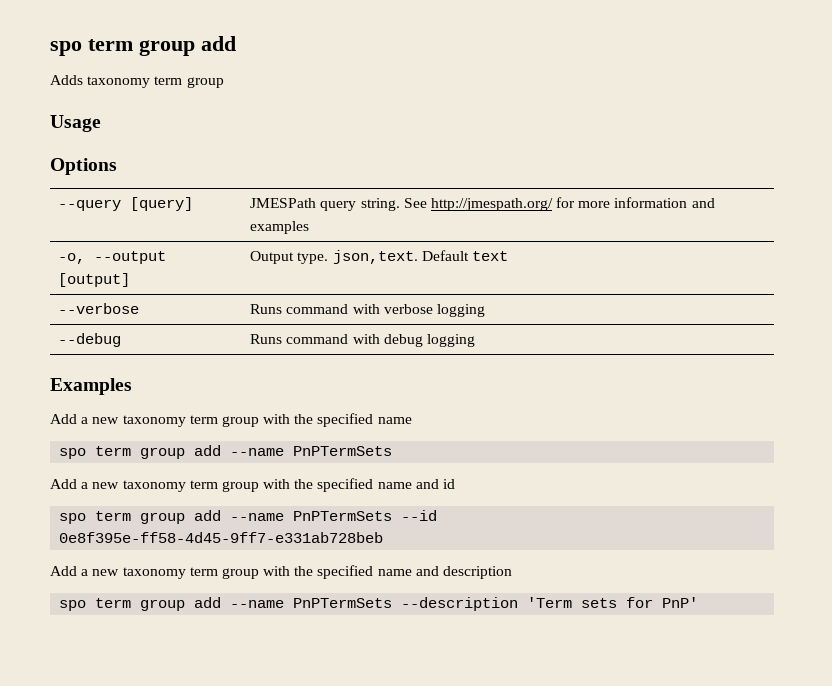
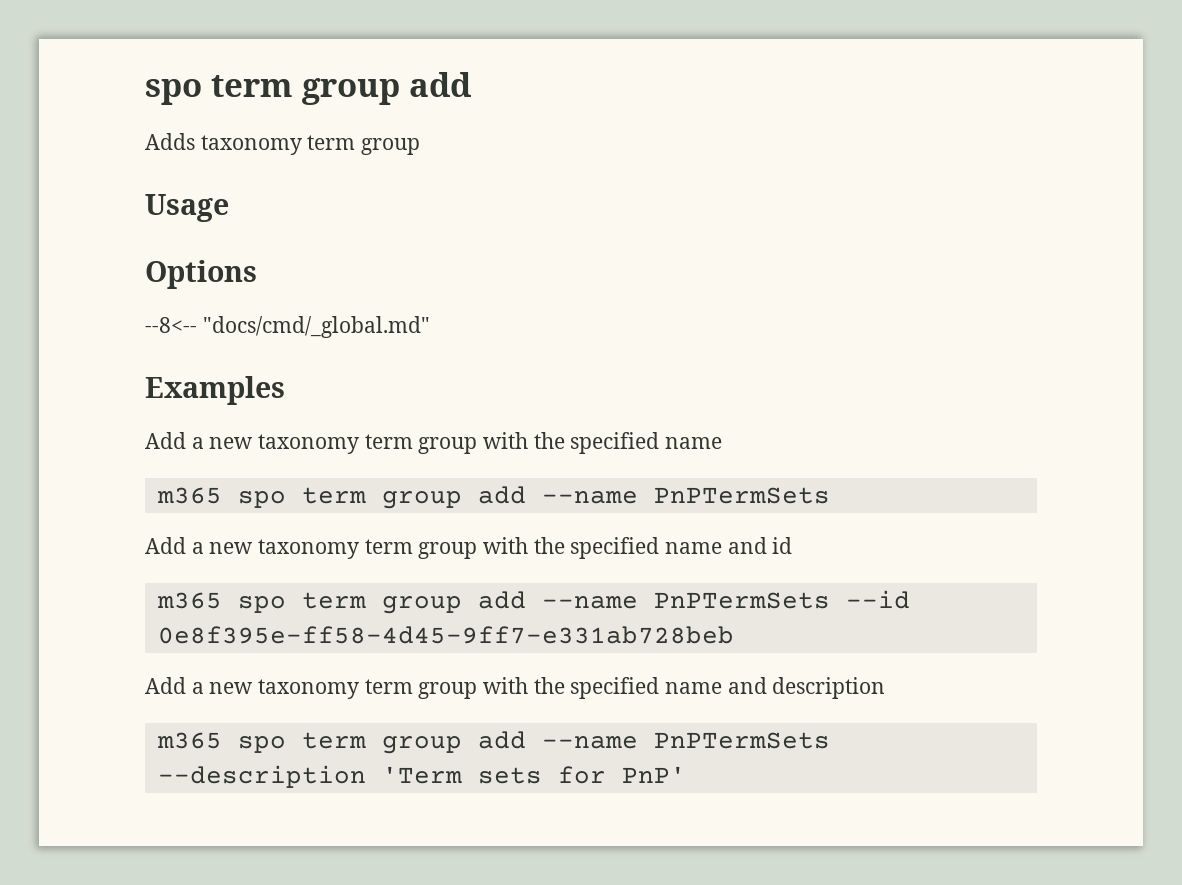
- --query [query] | JMESPath query string. See http://jmespath.org/ for more information and examples
- -o, --output [output] | Output type. json,text. Default text
- --verbose | Runs command with verbose logging
- --debug | Runs command with debug logging
+ --8<-- "docs/cmd/_global.md"
  Examples
  Add a new taxonomy term group with the specified name
- spo term group add --name PnPTermSets
+ m365 spo term group add --name PnPTermSets
- spo term group add --name PnPTermSets --id 0e8f395e-ff58-4d45-9ff7-e331ab728beb
+ m365 spo term group add --name PnPTermSets --id 0e8f395e-ff58-4d45-9ff7-e331ab728beb
- spo term group add --name PnPTermSets --description 'Term sets for PnP'
+ m365 spo term group add --name PnPTermSets --description 'Term sets for PnP'

